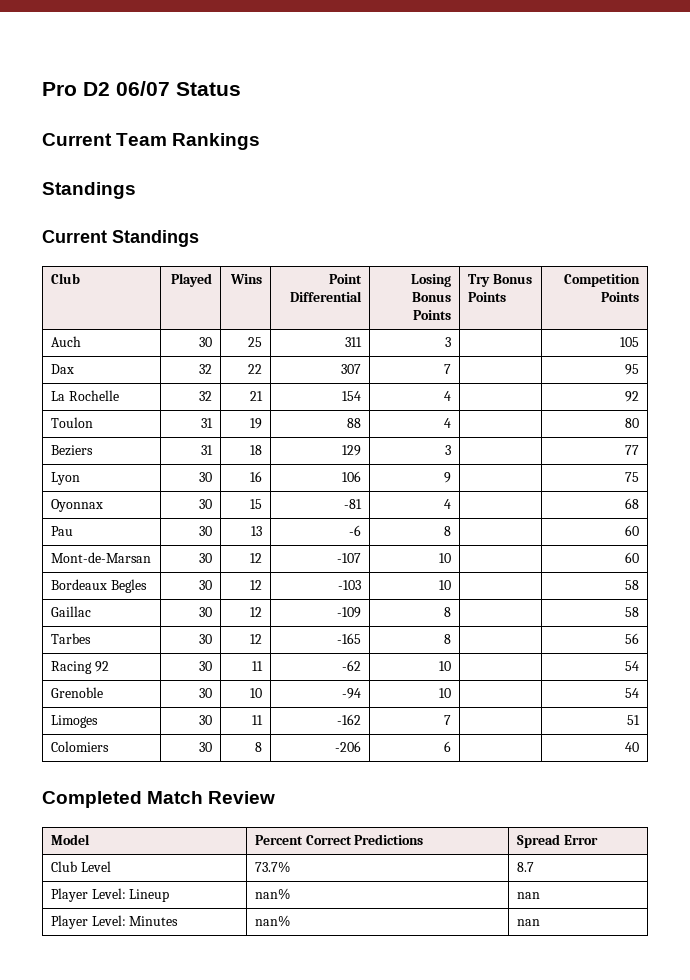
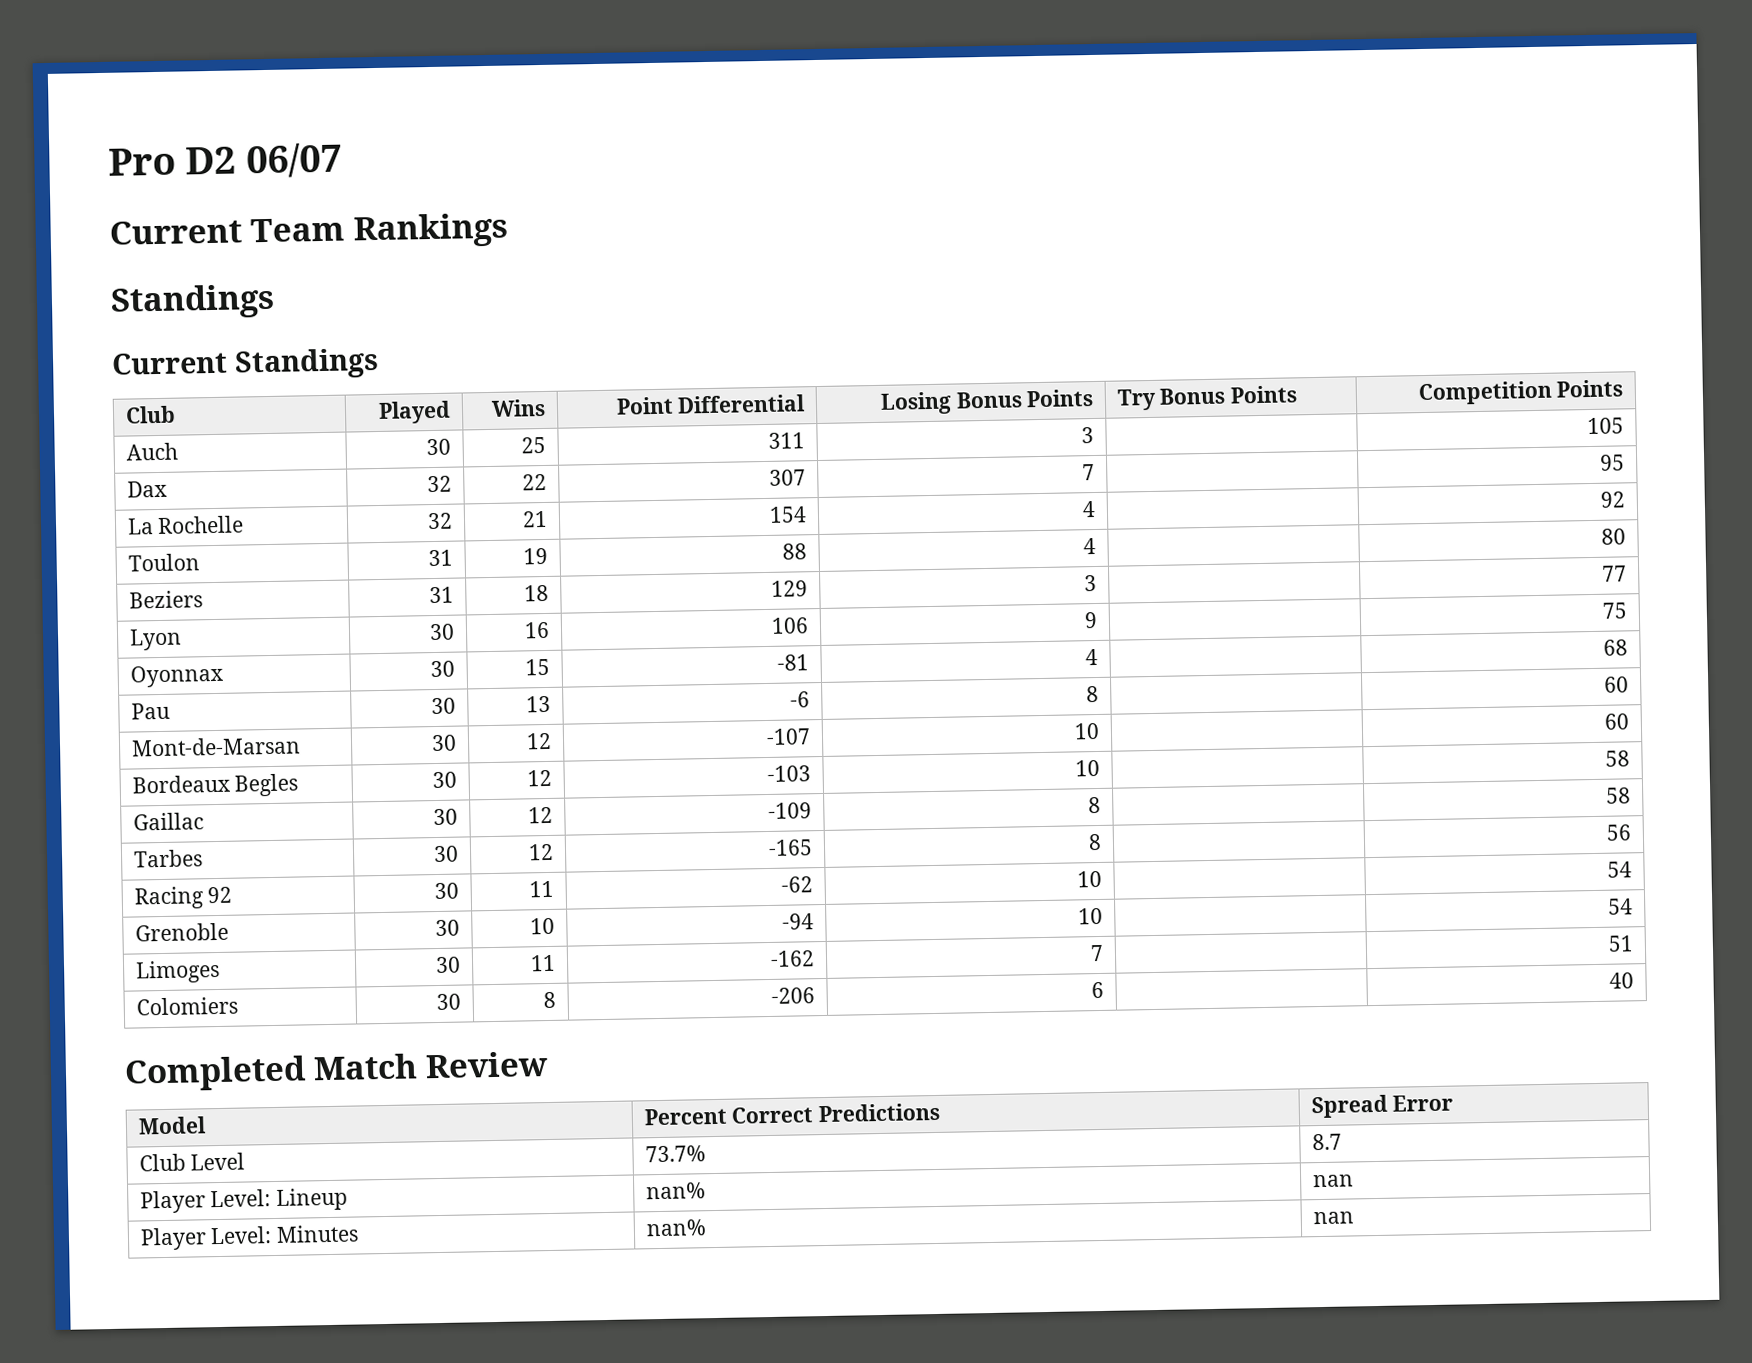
- Pro D2 06/07 Status
+ Pro D2 06/07

